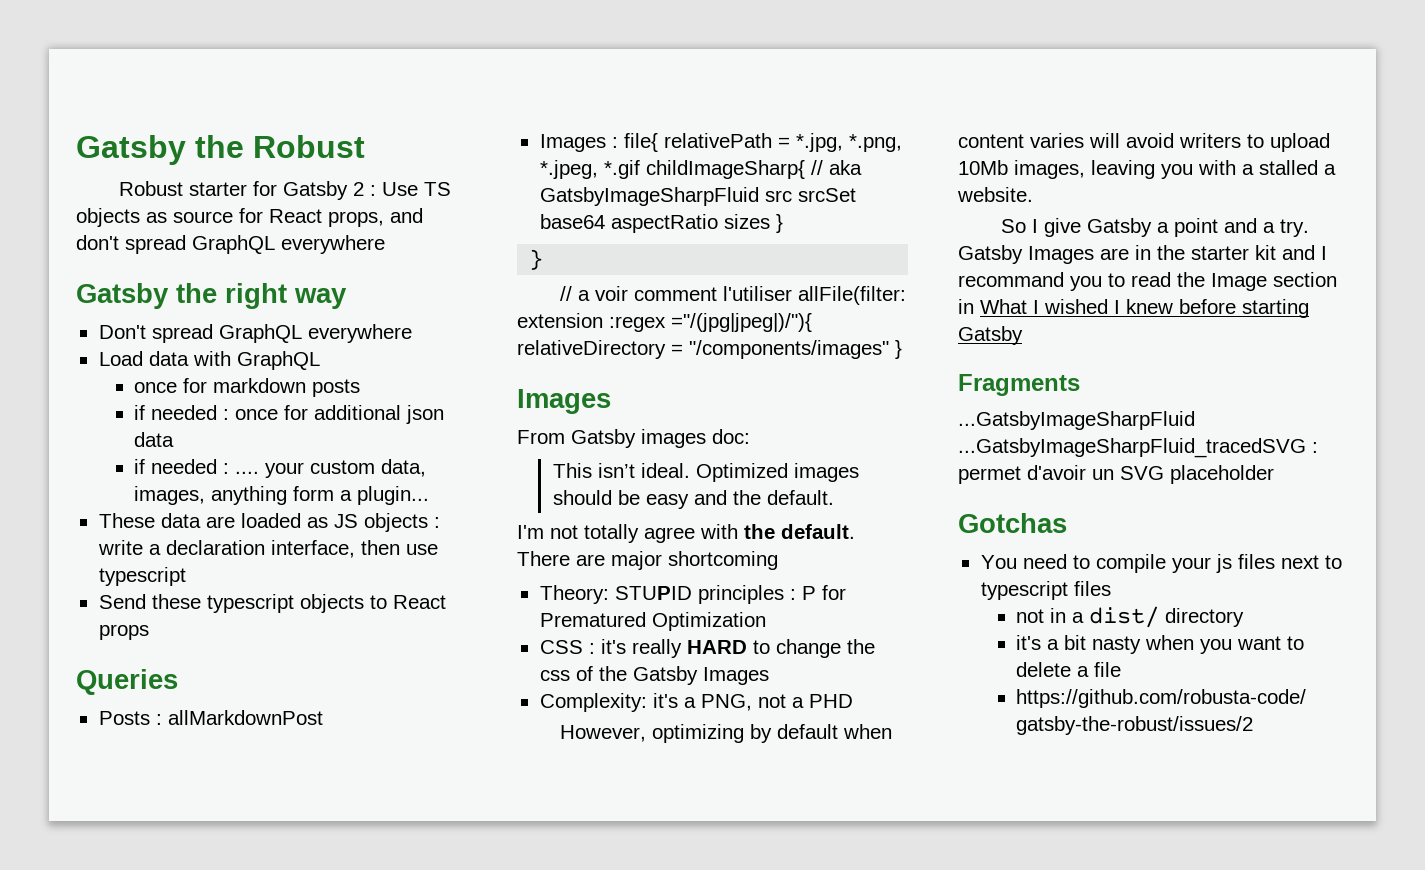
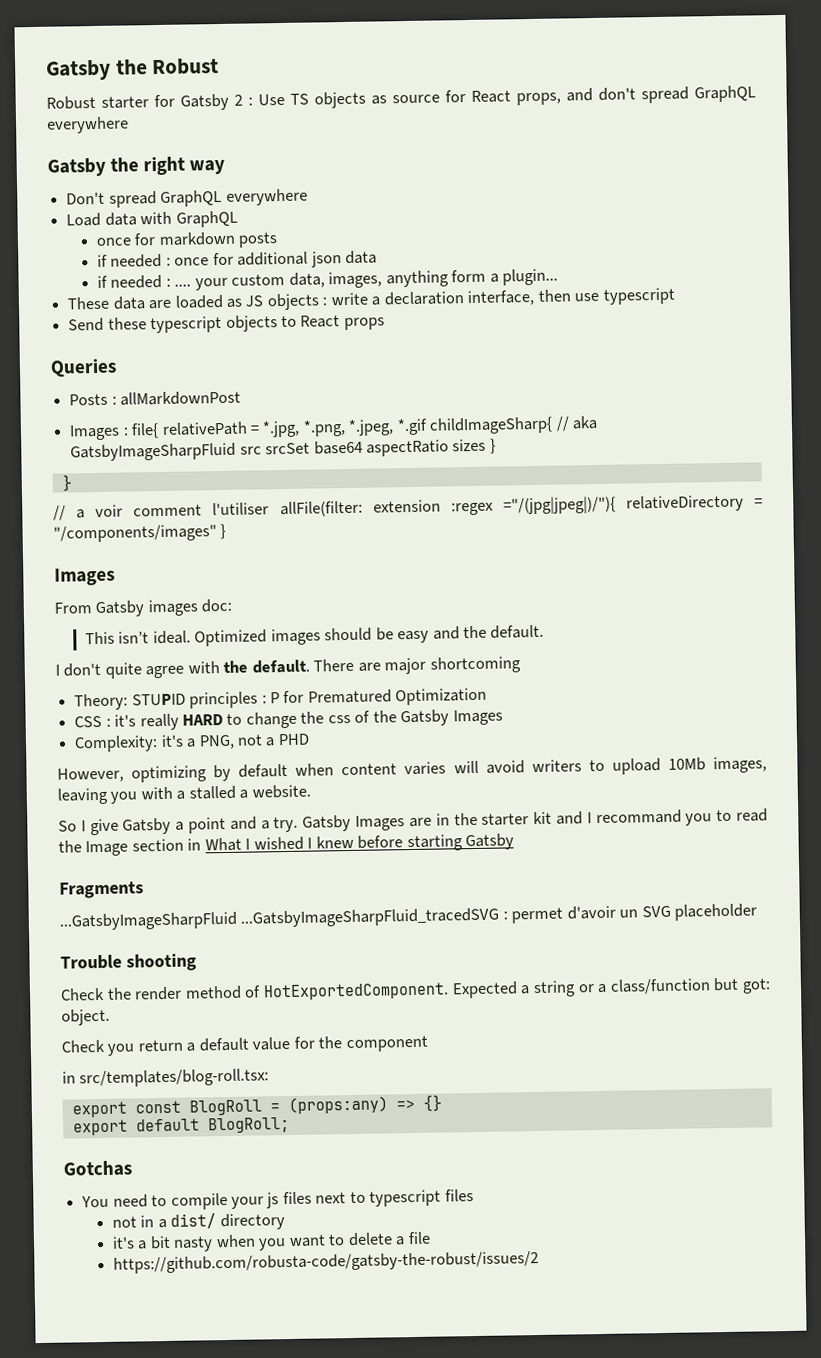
- I'm not totally agree with the default.
+ I don't quite agree with the default.
+ Trouble shooting
+ Check the render method of HotExportedComponent. Expected a string or a class/function but got: object.
+ Check you return a default value for the component
+ in src/templates/blog-roll.tsx:
+ export const BlogRoll = (props:any) => {}
+ export default BlogRoll;

